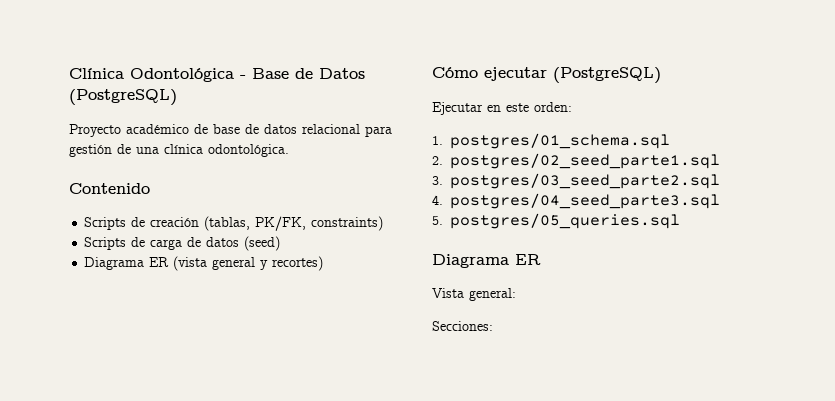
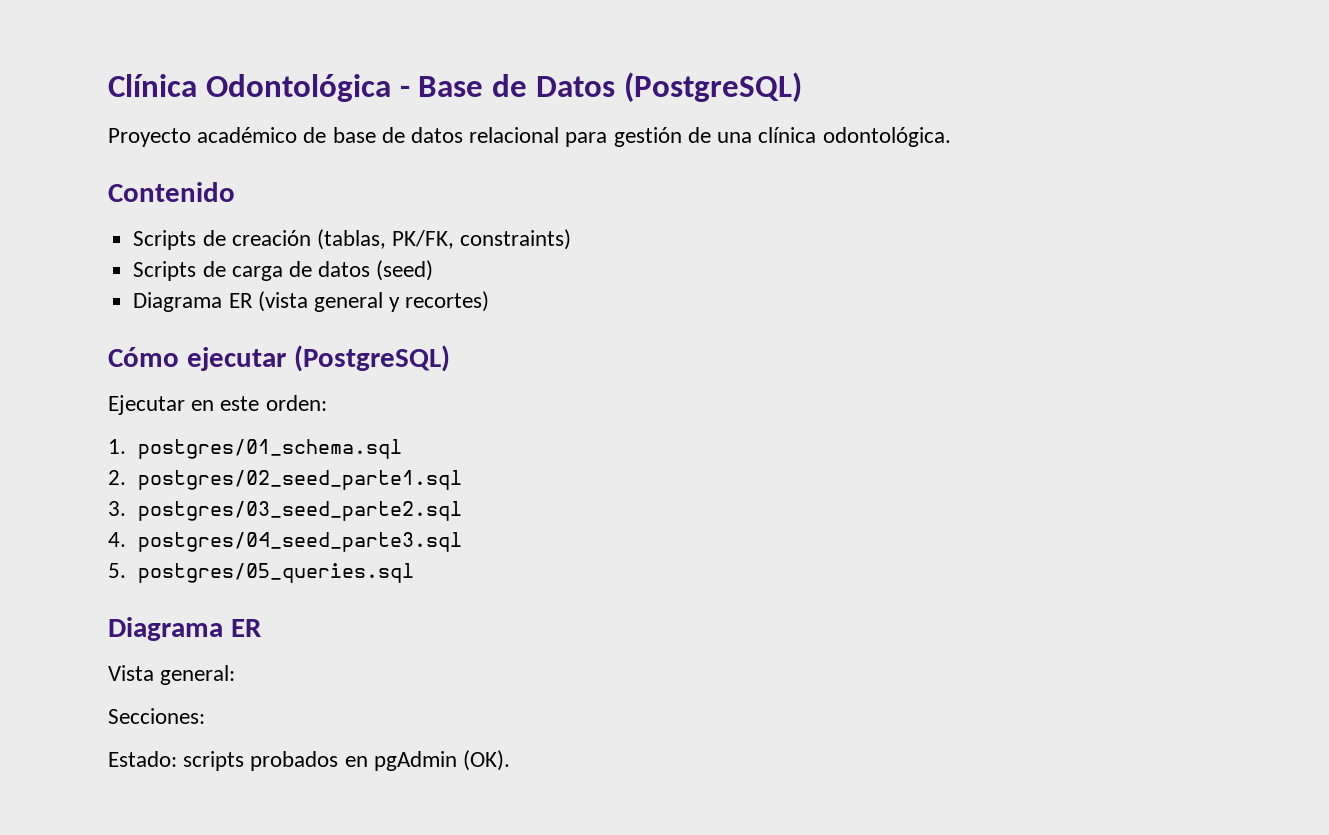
+ Estado: scripts probados en pgAdmin (OK).

